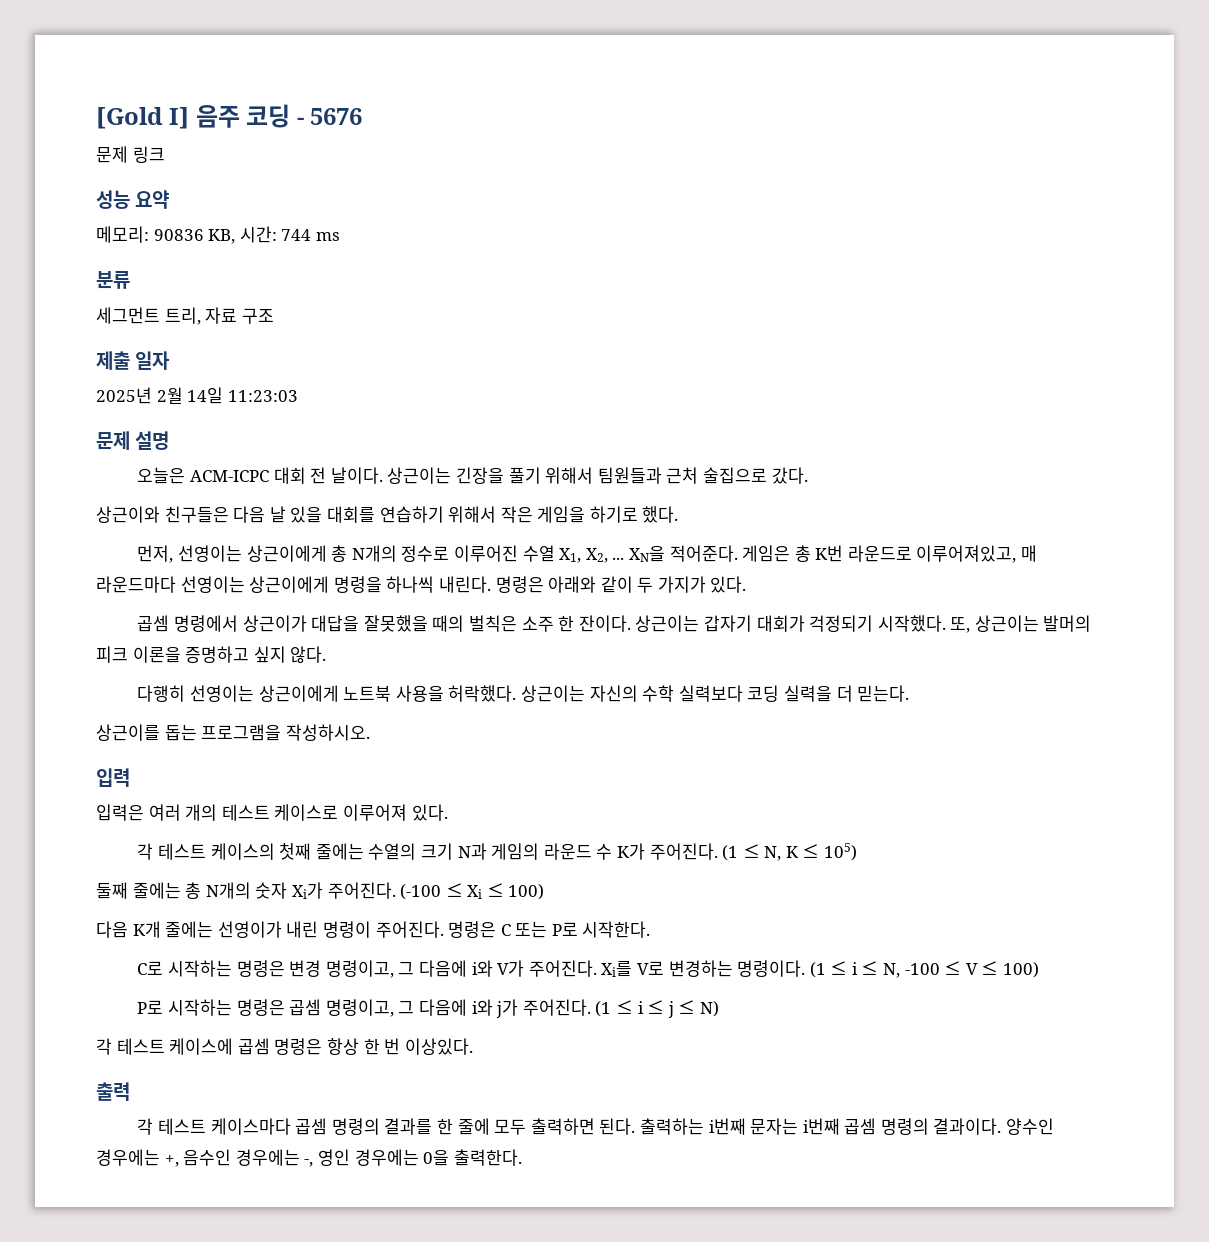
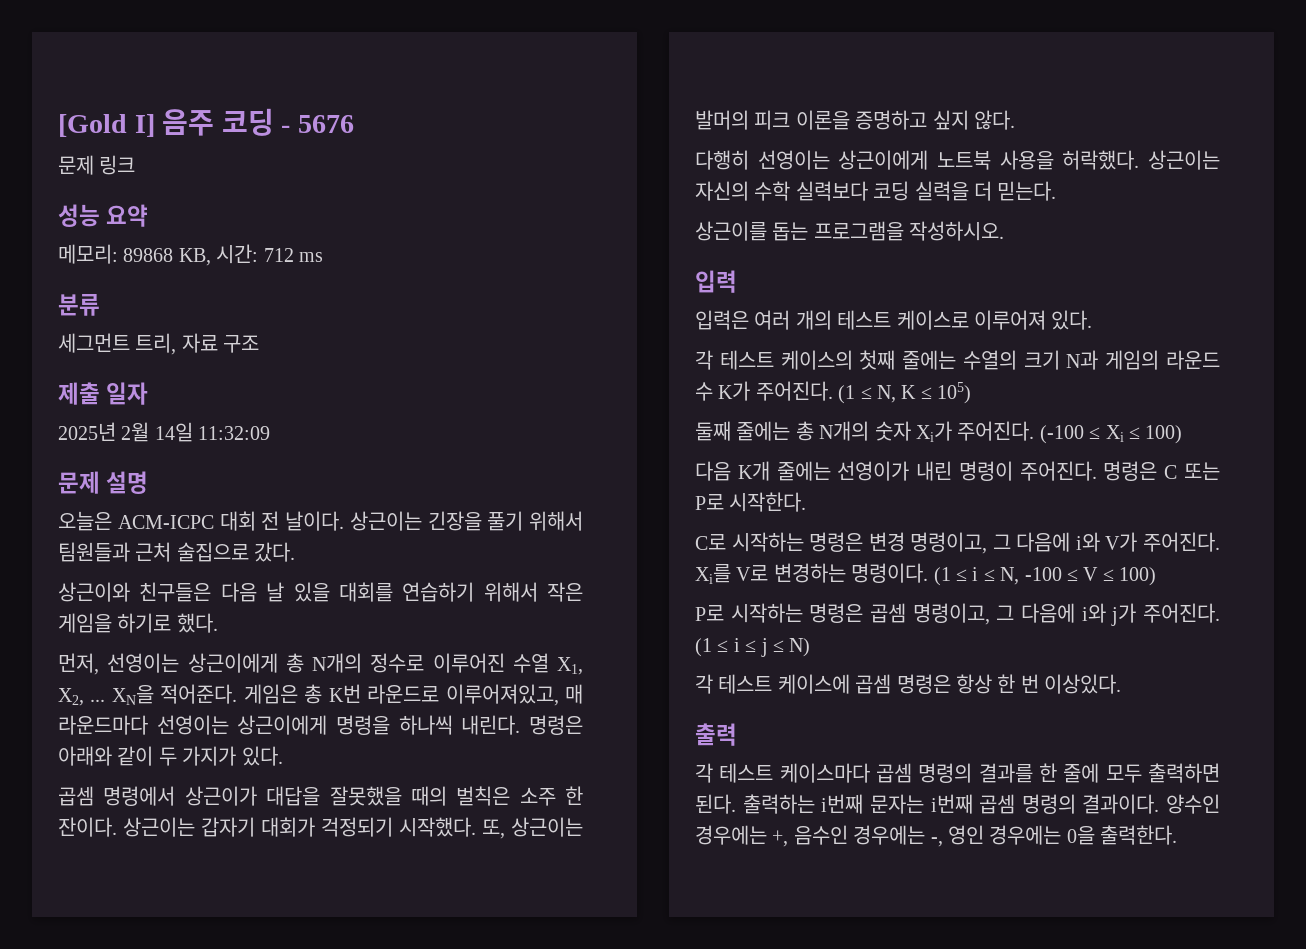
- 메모리: 90836 KB, 시간: 744 ms
+ 메모리: 89868 KB, 시간: 712 ms
- 2025년 2월 14일 11:23:03
+ 2025년 2월 14일 11:32:09

